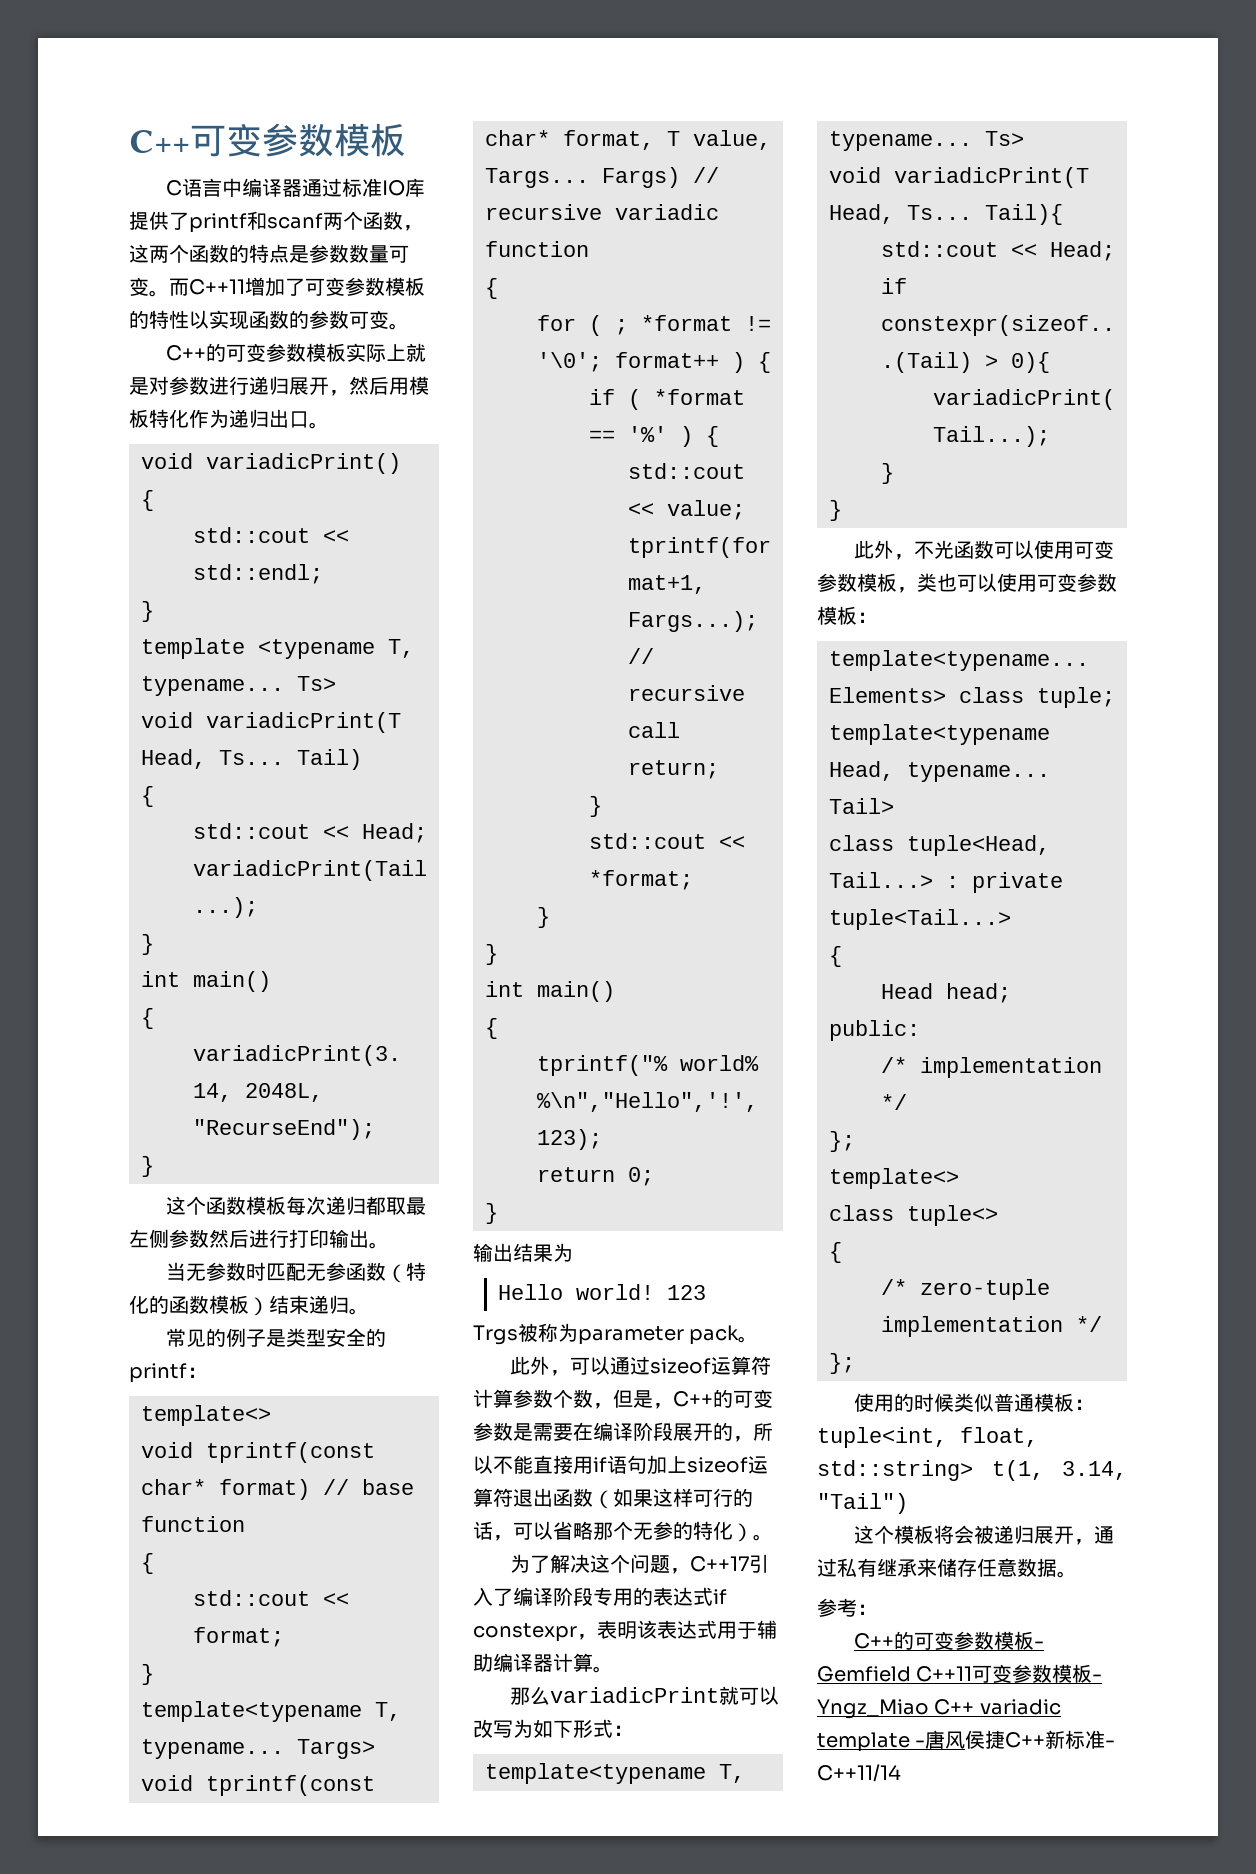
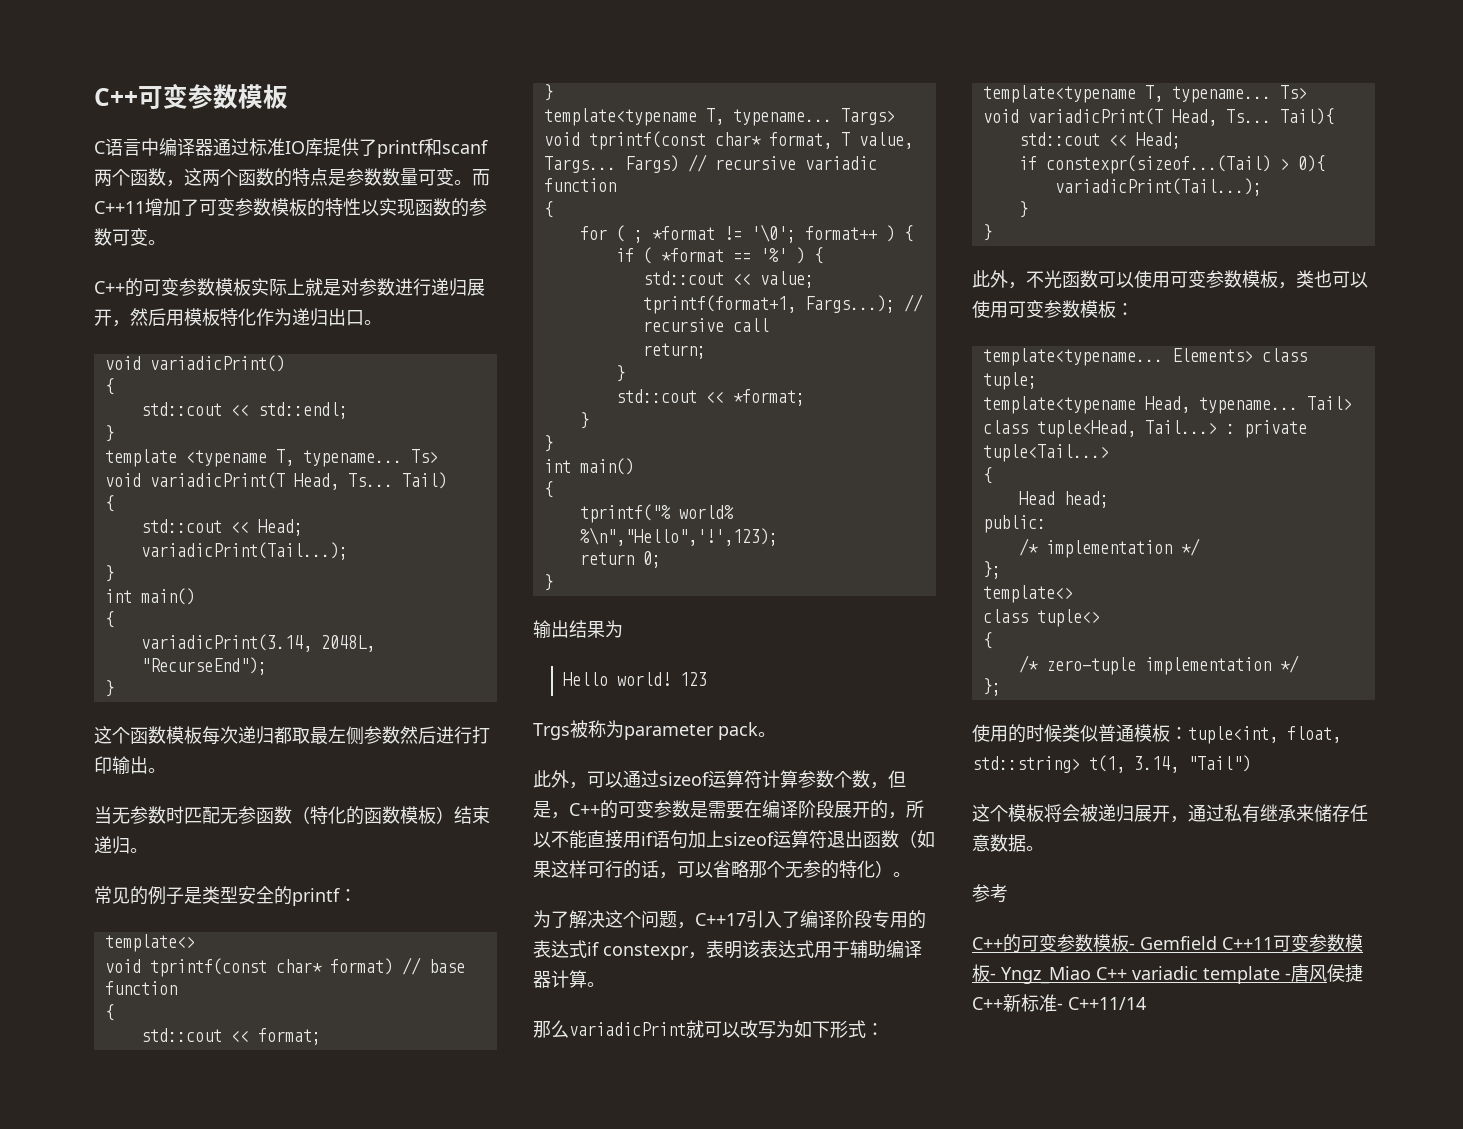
- 参考：
+ 参考

